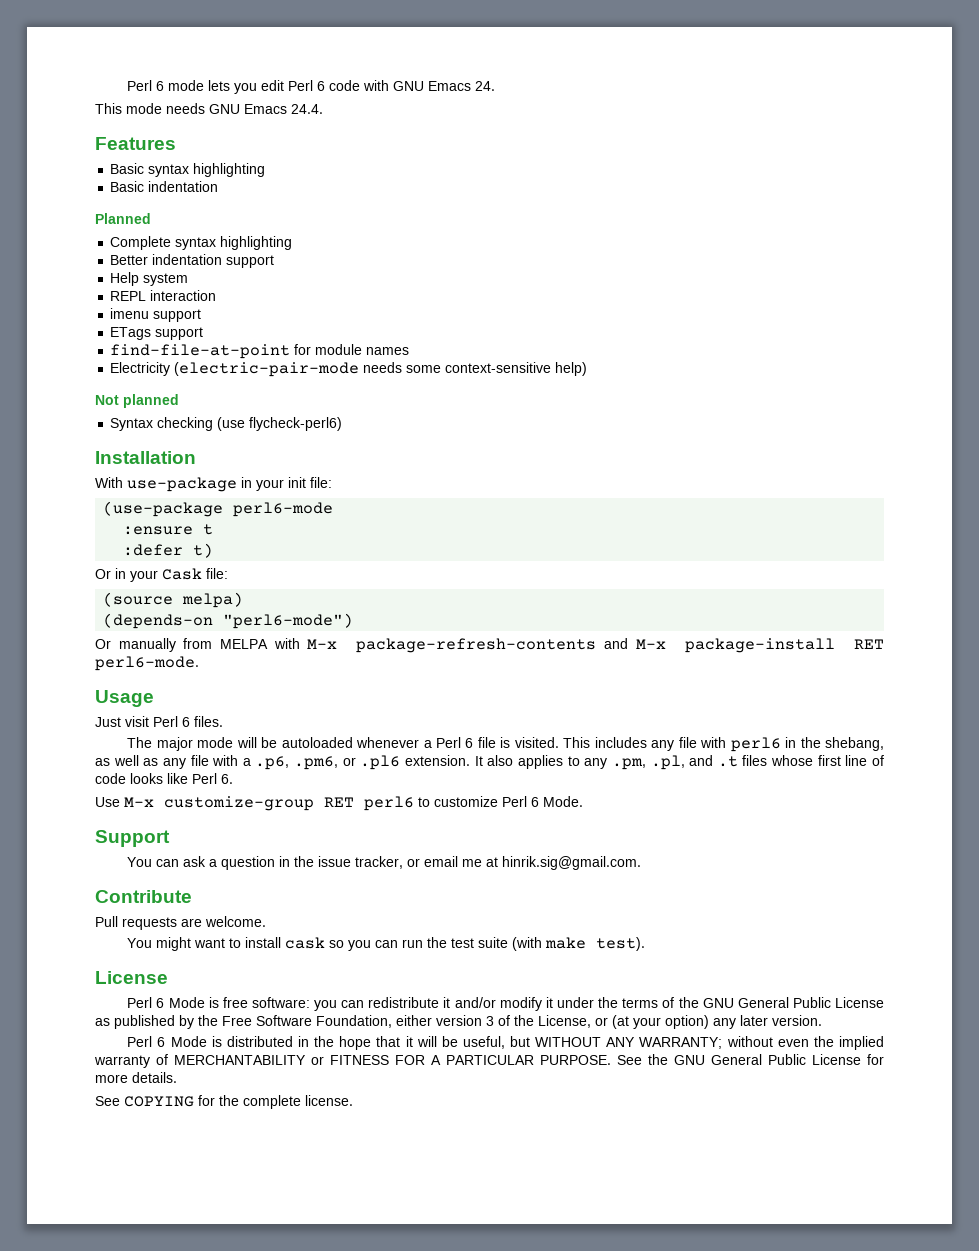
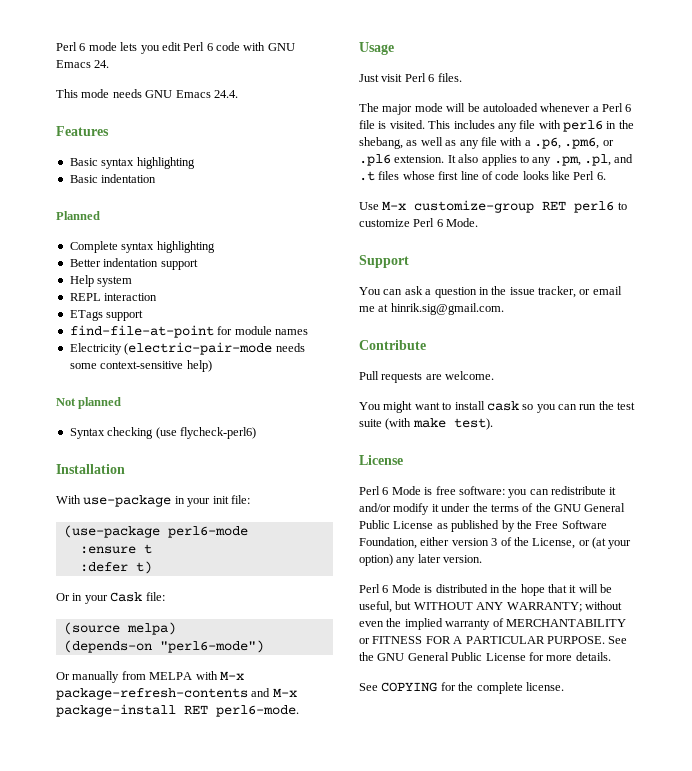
- imenu support

